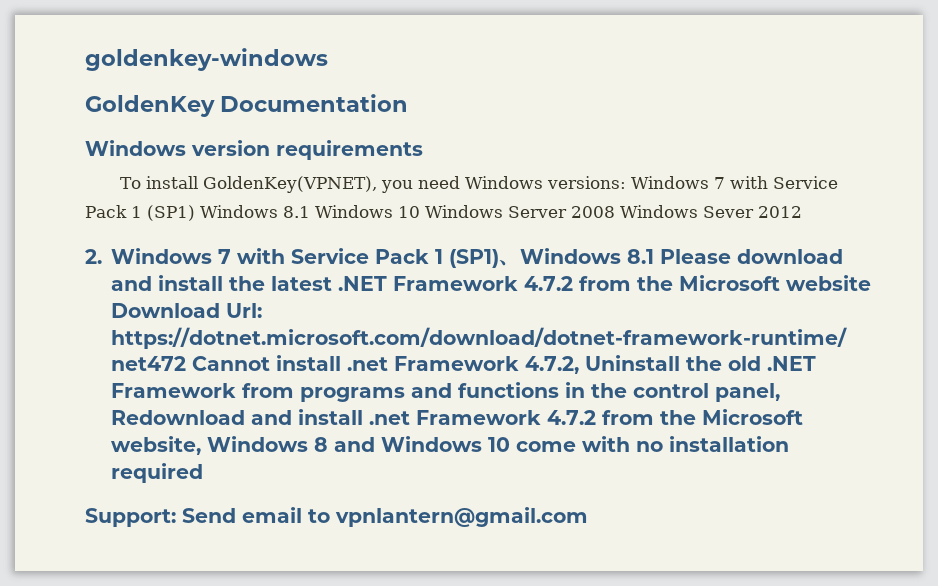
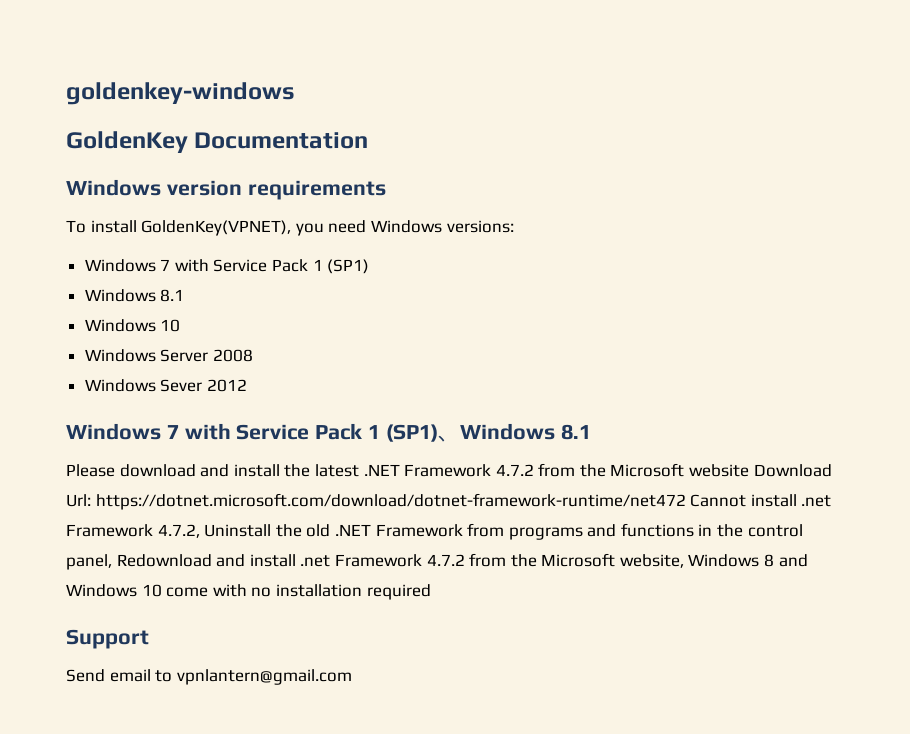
- To install GoldenKey(VPNET), you need Windows versions: Windows 7 with Service Pack 1 (SP1) Windows 8.1 Windows 10 Windows Server 2008 Windows Sever 2012
+ To install GoldenKey(VPNET), you need Windows versions:
+ Windows 7 with Service Pack 1 (SP1)
+ Windows 8.1
+ Windows 10
+ Windows Server 2008
+ Windows Sever 2012
- 2. Windows 7 with Service Pack 1 (SP1)、Windows 8.1 Please download and install the latest .NET Framework 4.7.2 from the Microsoft website Download Url:
+ Windows 7 with Service Pack 1 (SP1)、Windows 8.1
+ Please download and install the latest .NET Framework 4.7.2 from the Microsoft website Download Url:
- Support: Send email to vpnlantern@gmail.com
+ Support
+ Send email to vpnlantern@gmail.com

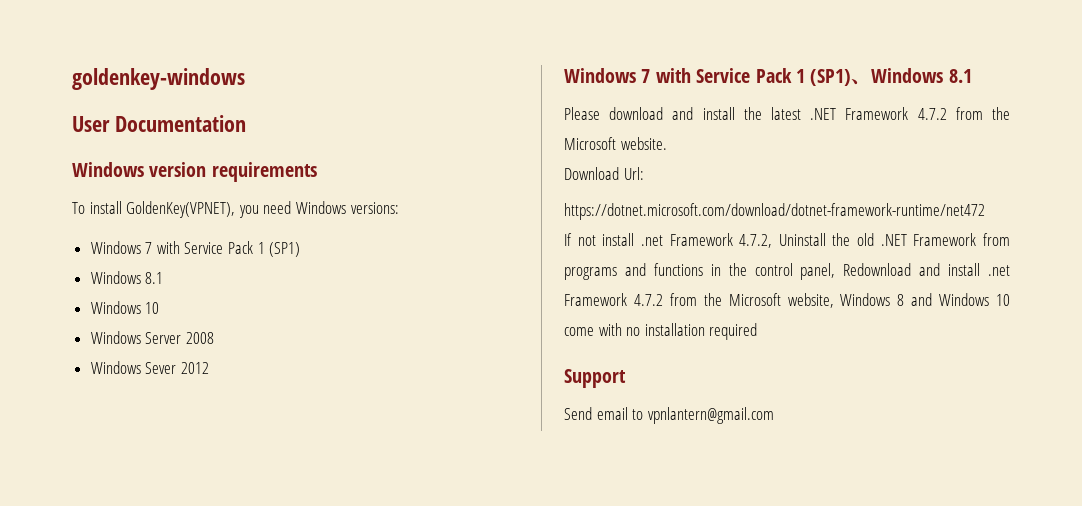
- GoldenKey Documentation
+ User Documentation
- Please download and install the latest .NET Framework 4.7.2 from the Microsoft website Download Url: https://dotnet.microsoft.com/download/dotnet-framework-runtime/net472 Cannot install .net Framework 4.7.2, Uninstall the old .NET Framework from programs and functions in the control panel, Redownload and install .net Framework 4.7.2 from the Microsoft website, Windows 8 and Windows 10 come with no installation required
+ Please download and install the latest .NET Framework 4.7.2 from the Microsoft website.
+ Download Url:
+ https://dotnet.microsoft.com/download/dotnet-framework-runtime/net472
+ If not install .net Framework 4.7.2, Uninstall the old .NET Framework from programs and functions in the control panel, Redownload and install .net Framework 4.7.2 from the Microsoft website, Windows 8 and Windows 10 come with no installation required

